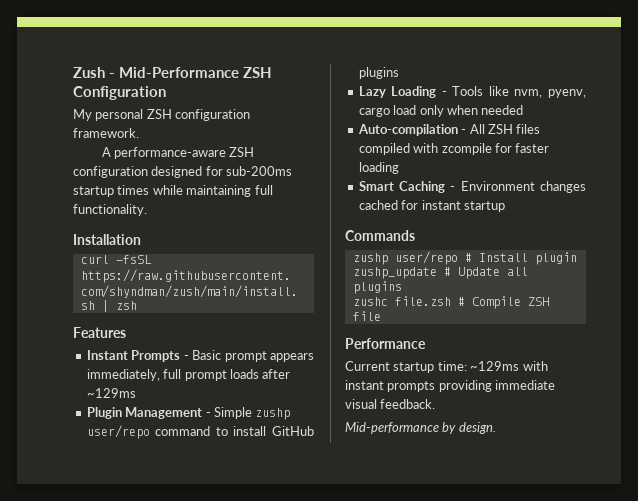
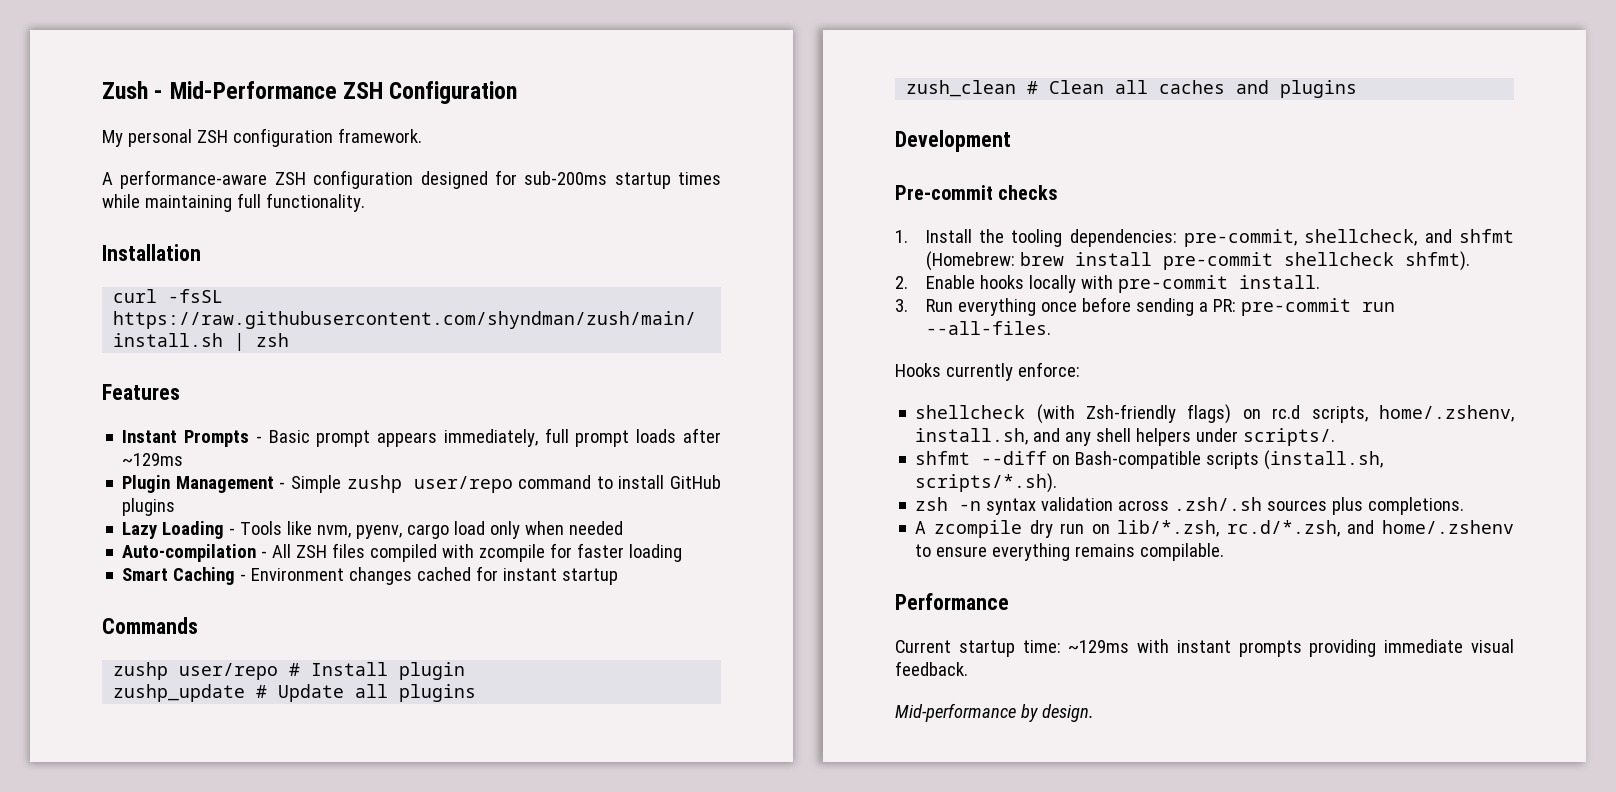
- zushc file.zsh # Compile ZSH file
+ zush_clean # Clean all caches and plugins
+ Development
+ Pre-commit checks
+ 1. Install the tooling dependencies: pre-commit, shellcheck, and shfmt (Homebrew: brew install pre-commit shellcheck shfmt).
+ 2. Enable hooks locally with pre-commit install.
+ 3. Run everything once before sending a PR: pre-commit run --all-files.
+ Hooks currently enforce:
+ shellcheck (with Zsh-friendly flags) on rc.d scripts, home/.zshenv, install.sh, and any shell helpers under scripts/.
+ shfmt --diff on Bash-compatible scripts (install.sh, scripts/*.sh).
+ zsh -n syntax validation across .zsh/.sh sources plus completions.
+ A zcompile dry run on lib/*.zsh, rc.d/*.zsh, and home/.zshenv to ensure everything remains compilable.

